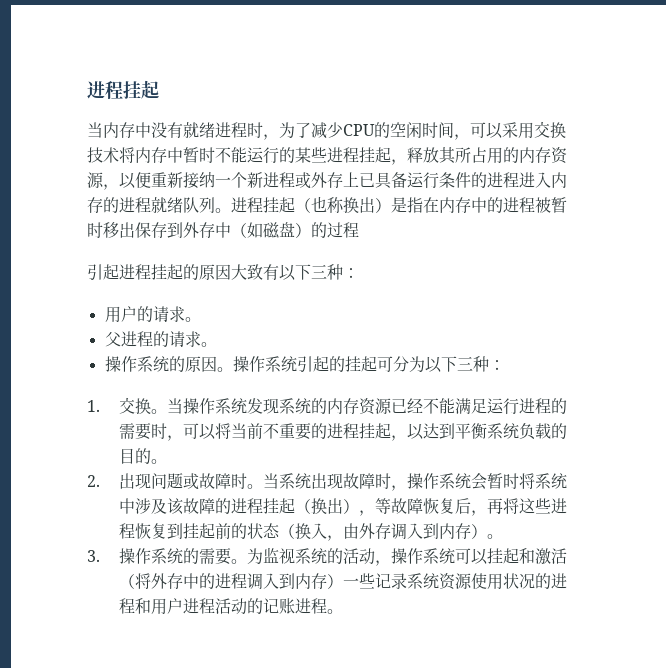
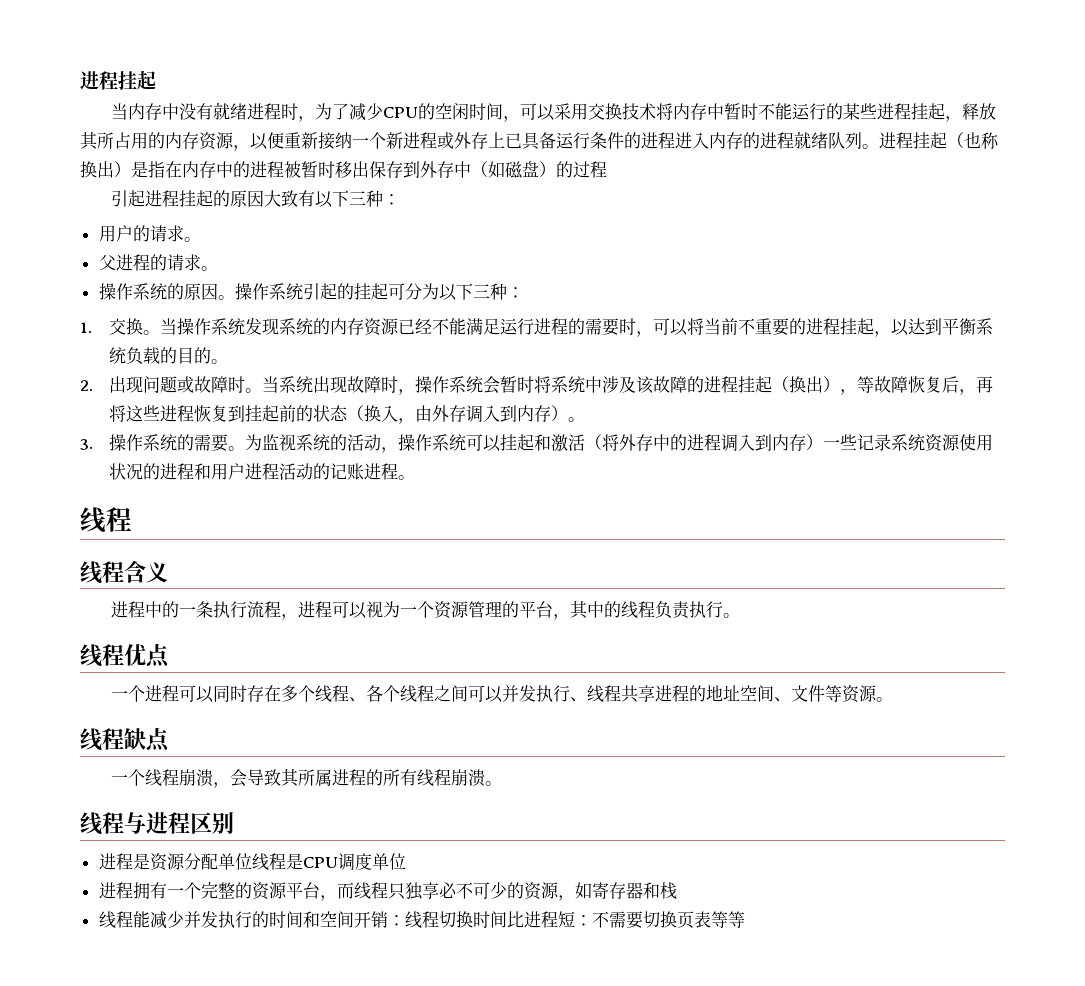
  为监视系统的活动，操作系统可以挂起和激活（将外存中的进程调入到内存）一些记录系统资源使用状况的进程和用户进程活动的记账进程。
+ 线程
+ 线程含义
+ 进程中的一条执行流程，进程可以视为一个资源管理的平台，其中的线程负责执行。
+ 线程优点
+ 一个进程可以同时存在多个线程、各个线程之间可以并发执行、线程共享进程的地址空间、文件等资源。
+ 线程缺点
+ 一个线程崩溃，会导致其所属进程的所有线程崩溃。
+ 线程与进程区别
+ 进程是资源分配单位线程是CPU调度单位
+ 进程拥有一个完整的资源平台，而线程只独享必不可少的资源，如寄存器和栈
+ 线程能减少并发执行的时间和空间开销：线程切换时间比进程短：不需要切换页表等等

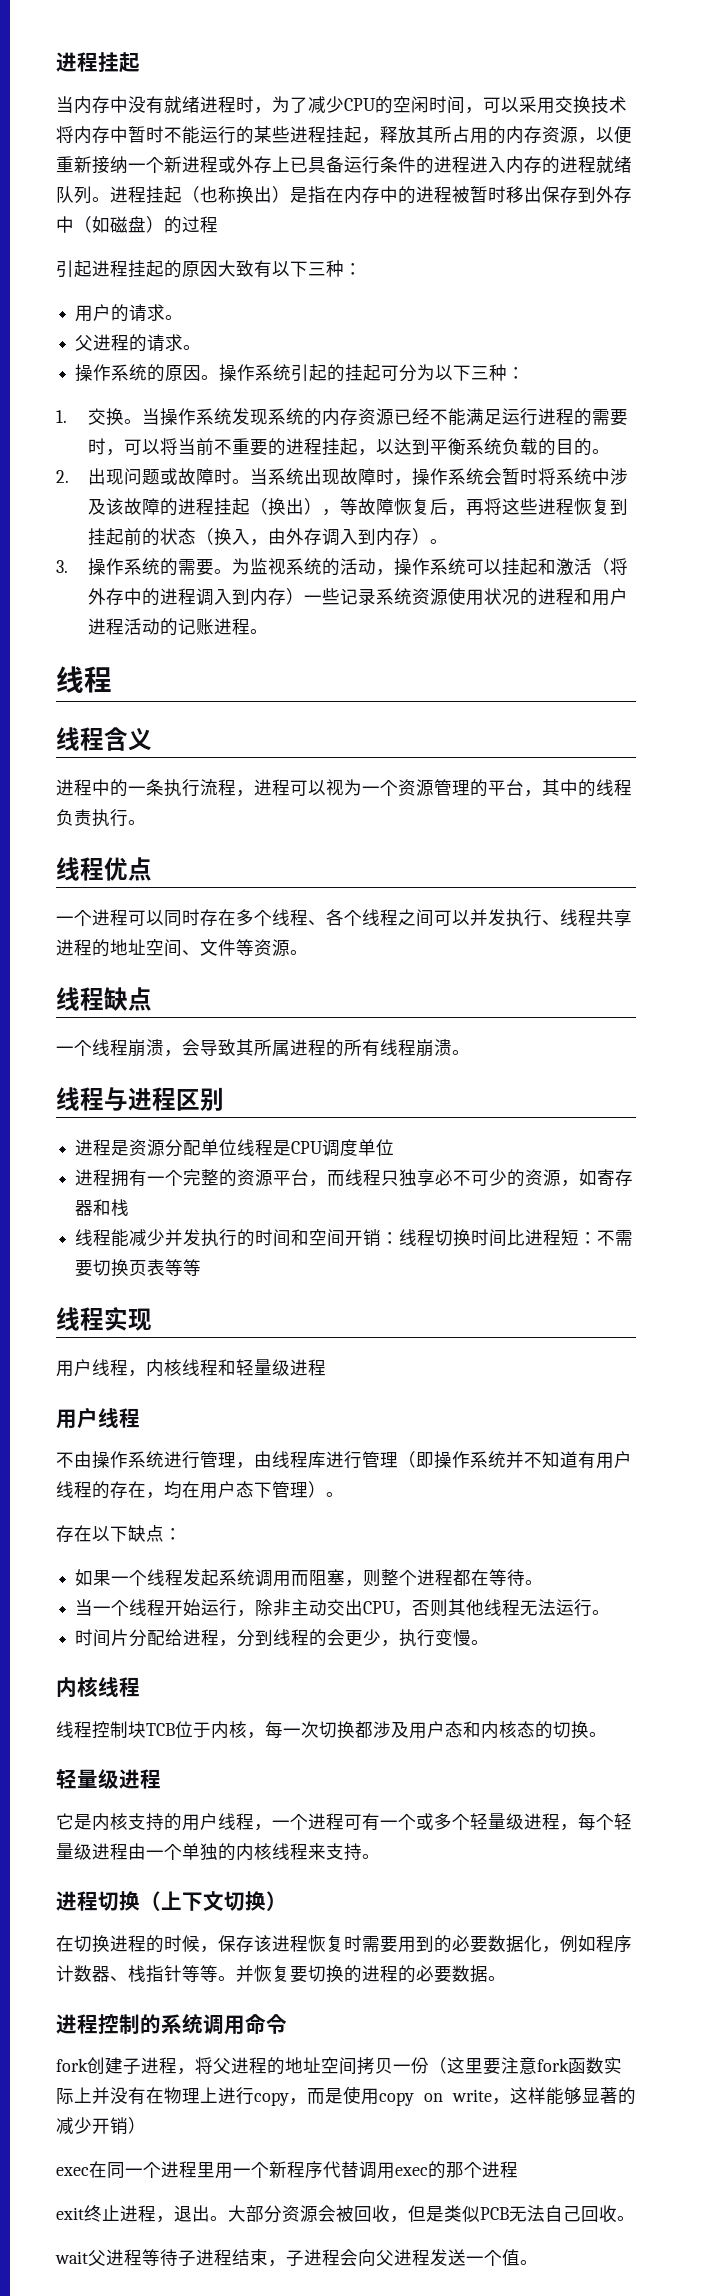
+ 线程实现
+ 用户线程，内核线程和轻量级进程
+ 用户线程
+ 不由操作系统进行管理，由线程库进行管理（即操作系统并不知道有用户线程的存在，均在用户态下管理）。
+ 存在以下缺点：
+ 如果一个线程发起系统调用而阻塞，则整个进程都在等待。
+ 当一个线程开始运行，除非主动交出CPU，否则其他线程无法运行。
+ 时间片分配给进程，分到线程的会更少，执行变慢。
+ 内核线程
+ 线程控制块TCB位于内核，每一次切换都涉及用户态和内核态的切换。
+ 轻量级进程
+ 它是内核支持的用户线程，一个进程可有一个或多个轻量级进程，每个轻量级进程由一个单独的内核线程来支持。
+ 进程切换（上下文切换）
+ 在切换进程的时候，保存该进程恢复时需要用到的必要数据化，例如程序计数器、栈指针等等。并恢复要切换的进程的必要数据。
+ 进程控制的系统调用命令
+ fork创建子进程，将父进程的地址空间拷贝一份（这里要注意fork函数实际上并没有在物理上进行copy，而是使用copy on write，这样能够显著的减少开销）
+ exec在同一个进程里用一个新程序代替调用exec的那个进程
+ exit终止进程，退出。大部分资源会被回收，但是类似PCB无法自己回收。
+ wait父进程等待子进程结束，子进程会向父进程发送一个值。

